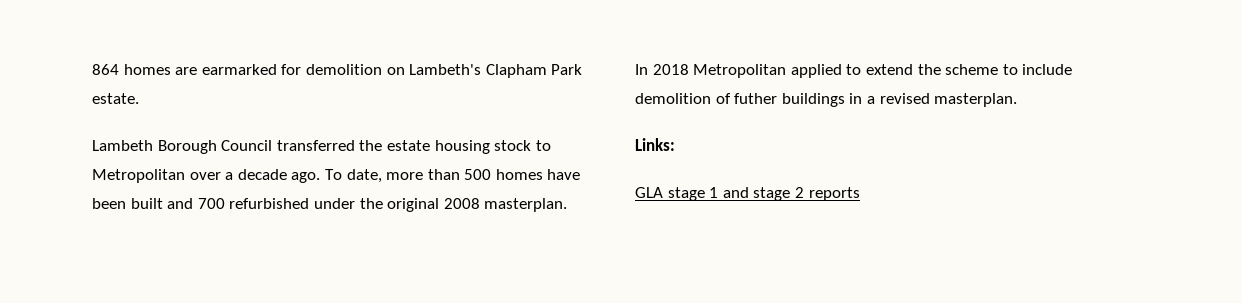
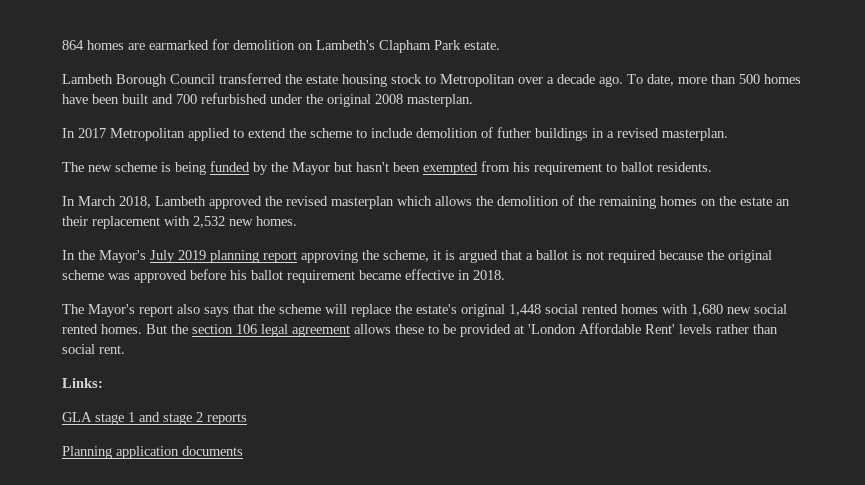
- In 2018 Metropolitan applied to extend the scheme to include demolition of futher buildings in a revised masterplan.
+ In 2017 Metropolitan applied to extend the scheme to include demolition of futher buildings in a revised masterplan.
+ The new scheme is being funded by the Mayor but hasn't been exempted from his requirement to ballot residents.
+ In March 2018, Lambeth approved the revised masterplan which allows the demolition of the remaining homes on the estate an their replacement with 2,532 new homes.
+ In the Mayor's July 2019 planning report approving the scheme, it is argued that a ballot is not required because the original scheme was approved before his ballot requirement became effective in 2018.
+ The Mayor's report also says that the scheme will replace the estate's original 1,448 social rented homes with 1,680 new social rented homes. But the section 106 legal agreement allows these to be provided at 'London Affordable Rent' levels rather than social rent.
+ Planning application documents

